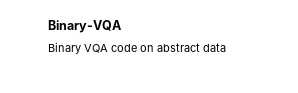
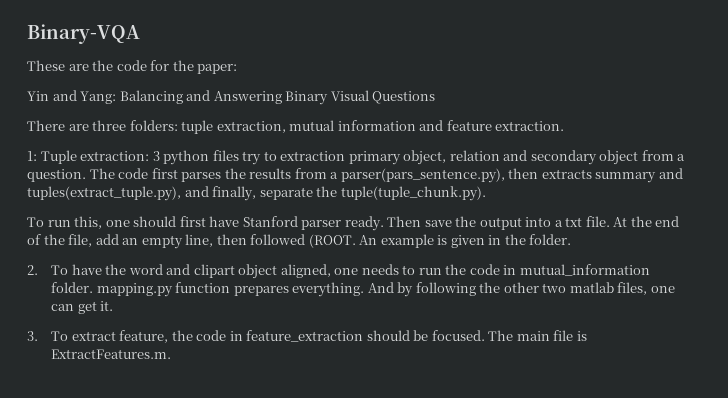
- Binary VQA code on abstract data
+ These are the code for the paper:
+ Yin and Yang: Balancing and Answering Binary Visual Questions
+ There are three folders: tuple extraction, mutual information and feature extraction.
+ 1: Tuple extraction: 3 python files try to extraction primary object, relation and secondary object from a question. The code first parses the results from a parser(pars_sentence.py), then extracts summary and tuples(extract_tuple.py), and finally, separate the tuple(tuple_chunk.py).
+ To run this, one should first have Stanford parser ready. Then save the output into a txt file. At the end of the file, add an empty line, then followed (ROOT. An example is given in the folder.
+ 2. To have the word and clipart object aligned, one needs to run the code in mutual_information folder. mapping.py function prepares everything. And by following the other two matlab files, one can get it.
+ 3. To extract feature, the code in feature_extraction should be focused. The main file is ExtractFeatures.m.

